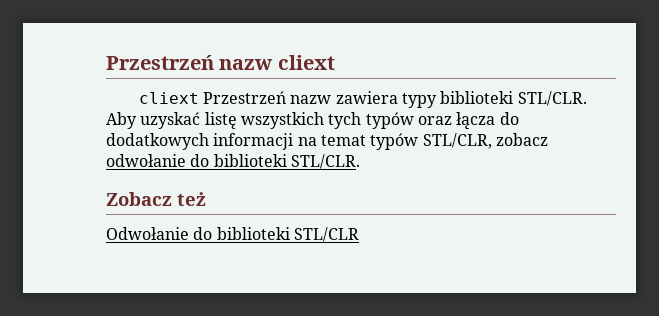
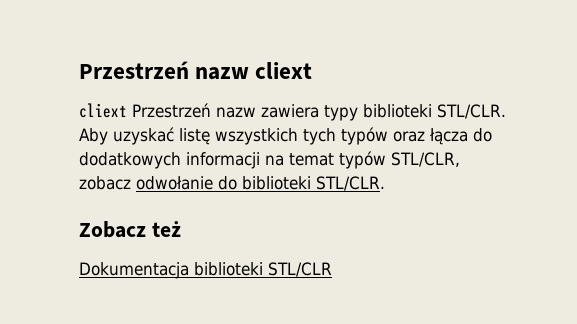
- Odwołanie do biblioteki STL/CLR
+ Dokumentacja biblioteki STL/CLR

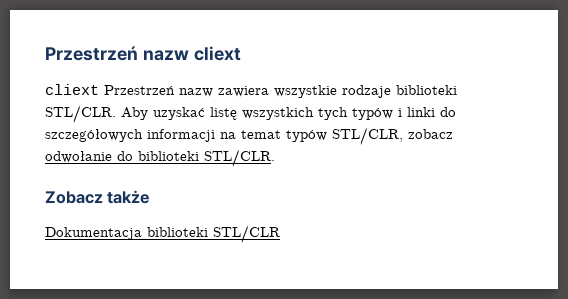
- cliext Przestrzeń nazw zawiera typy biblioteki STL/CLR.
+ cliext Przestrzeń nazw zawiera wszystkie rodzaje biblioteki STL/CLR.
- Aby uzyskać listę wszystkich tych typów oraz łącza do dodatkowych informacji na temat typów STL/CLR, zobacz odwołanie do biblioteki STL/CLR.
+ Aby uzyskać listę wszystkich tych typów i linki do szczegółowych informacji na temat typów STL/CLR, zobacz odwołanie do biblioteki STL/CLR.
- Zobacz też
+ Zobacz także

